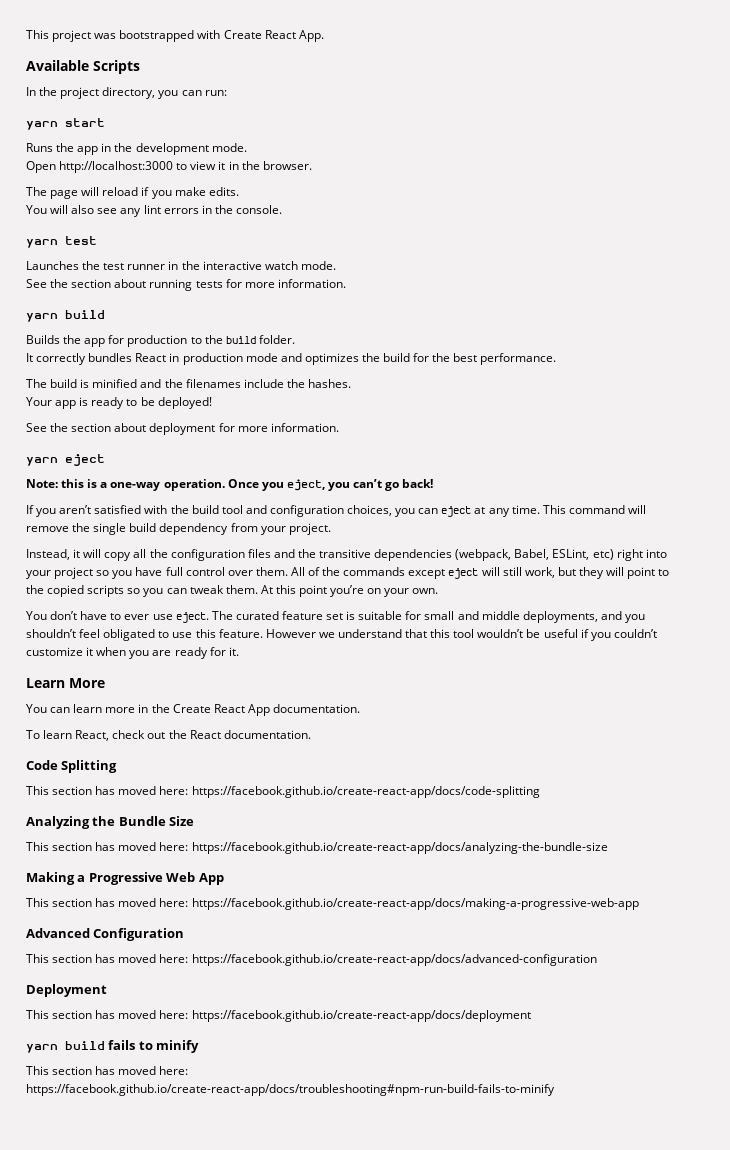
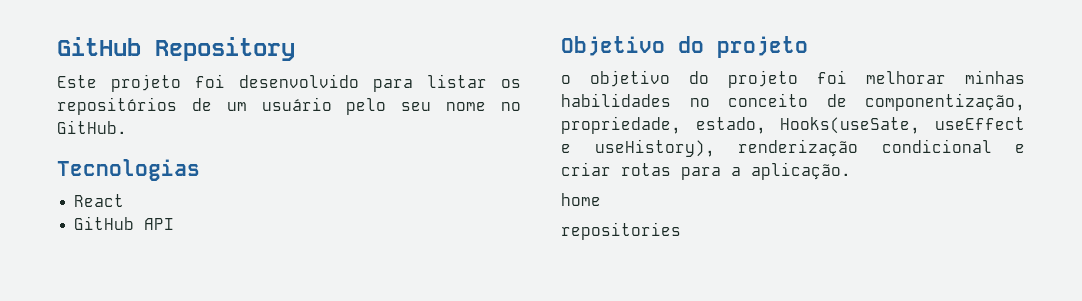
- This project was bootstrapped with Create React App.
- Available Scripts
- In the project directory, you can run:
- yarn start
- Runs the app in the development mode.
- Open http://localhost:3000 to view it in the browser.
- The page will reload if you make edits.
- You will also see any lint errors in the console.
- yarn test
- Launches the test runner in the interactive watch mode.
- See the section about running tests for more information.
- yarn build
- Builds the app for production to the build folder.
- It correctly bundles React in production mode and optimizes the build for the best performance.
- The build is minified and the filenames include the hashes.
- Your app is ready to be deployed!
- See the section about deployment for more information.
- yarn eject
- Note: this is a one-way operation. Once you eject, you can’t go back!
- If you aren’t satisfied with the build tool and configuration choices, you can eject at any time. This command will remove the single build dependency from your project.
- Instead, it will copy all the configuration files and the transitive dependencies (webpack, Babel, ESLint, etc) right into your project so you have full control over them. All of the commands except eject will still work, but they will point to the copied scripts so you can tweak them. At this point you’re on your own.
- You don’t have to ever use eject. The curated feature set is suitable for small and middle deployments, and you shouldn’t feel obligated to use this feature. However we understand that this tool wouldn’t be useful if you couldn’t customize it when you are ready for it.
- Learn More
- You can learn more in the Create React App documentation.
- To learn React, check out the React documentation.
- Code Splitting
- This section has moved here: https://facebook.github.io/create-react-app/docs/code-splitting
- Analyzing the Bundle Size
- This section has moved here: https://facebook.github.io/create-react-app/docs/analyzing-the-bundle-size
- Making a Progressive Web App
- This section has moved here: https://facebook.github.io/create-react-app/docs/making-a-progressive-web-app
- Advanced Configuration
- This section has moved here: https://facebook.github.io/create-react-app/docs/advanced-configuration
- Deployment
- This section has moved here: https://facebook.github.io/create-react-app/docs/deployment
- yarn build fails to minify
- This section has moved here: https://facebook.github.io/create-react-app/docs/troubleshooting#npm-run-build-fails-to-minify
+ GitHub Repository
+ Este projeto foi desenvolvido para listar os repositórios de um usuário pelo seu nome no GitHub.
+ Tecnologias
+ React
+ GitHub API
+ Objetivo do projeto
+ o objetivo do projeto foi melhorar minhas habilidades no conceito de componentização, propriedade, estado, Hooks(useSate, useEffect e useHistory), renderização condicional e criar rotas para a aplicação.
+ home
+ repositories

